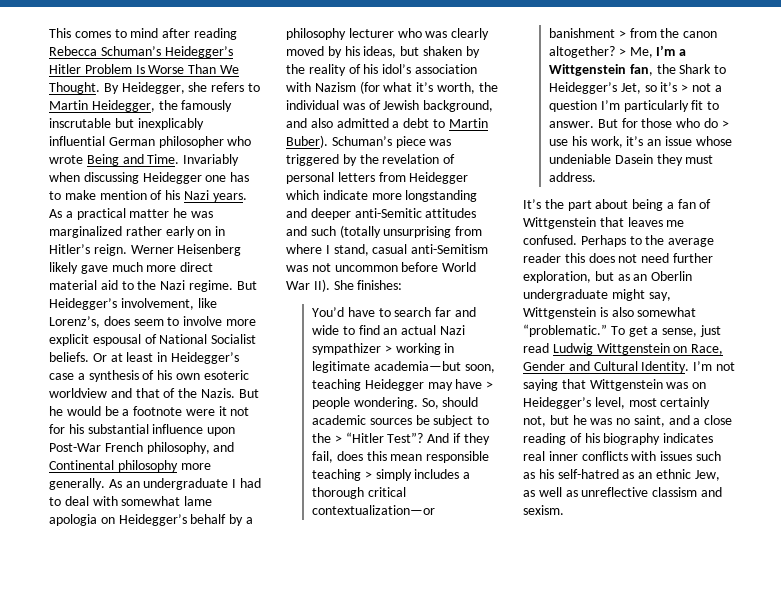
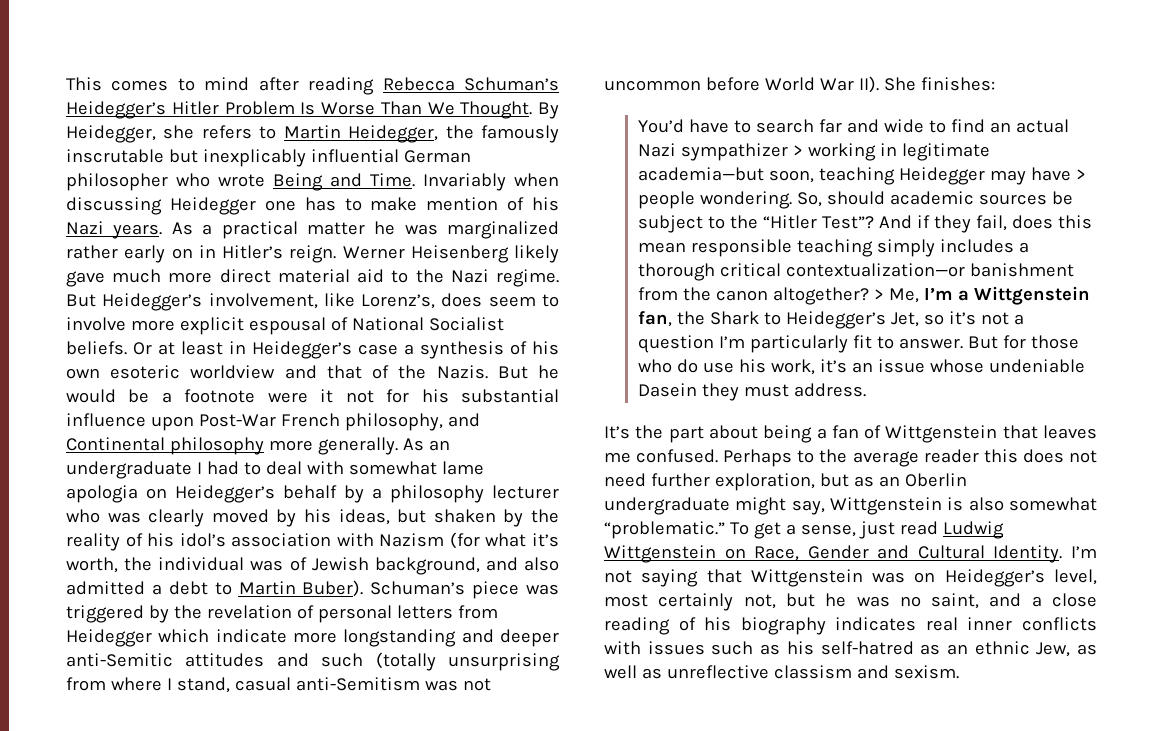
- So, should academic sources be subject to the > “Hitler Test”?
+ So, should academic sources be subject to the “Hitler Test”?
- And if they fail, does this mean responsible teaching > simply includes a thorough critical contextualization—or banishment > from the canon altogether?
+ And if they fail, does this mean responsible teaching simply includes a thorough critical contextualization—or banishment from the canon altogether?
- > Me, I’m a Wittgenstein fan, the Shark to Heidegger’s Jet, so it’s > not a question I’m particularly fit to answer.
+ > Me, I’m a Wittgenstein fan, the Shark to Heidegger’s Jet, so it’s not a question I’m particularly fit to answer.
- But for those who do > use his work, it’s an issue whose undeniable Dasein they must address.
+ But for those who do use his work, it’s an issue whose undeniable Dasein they must address.

